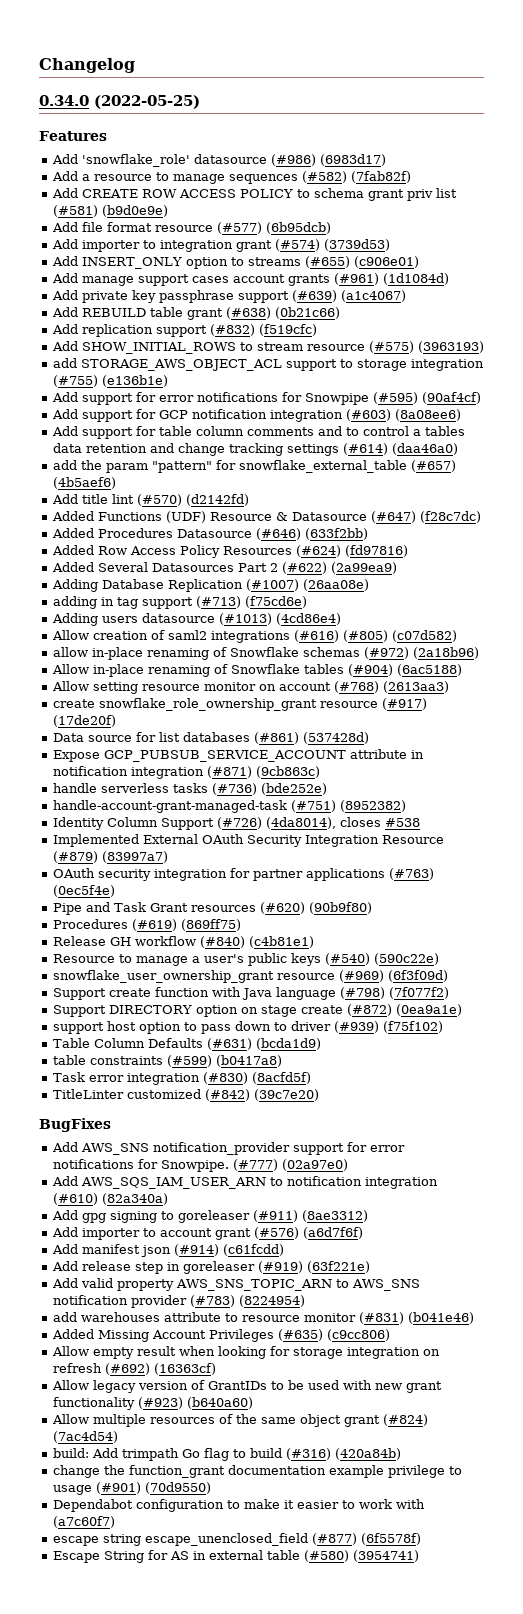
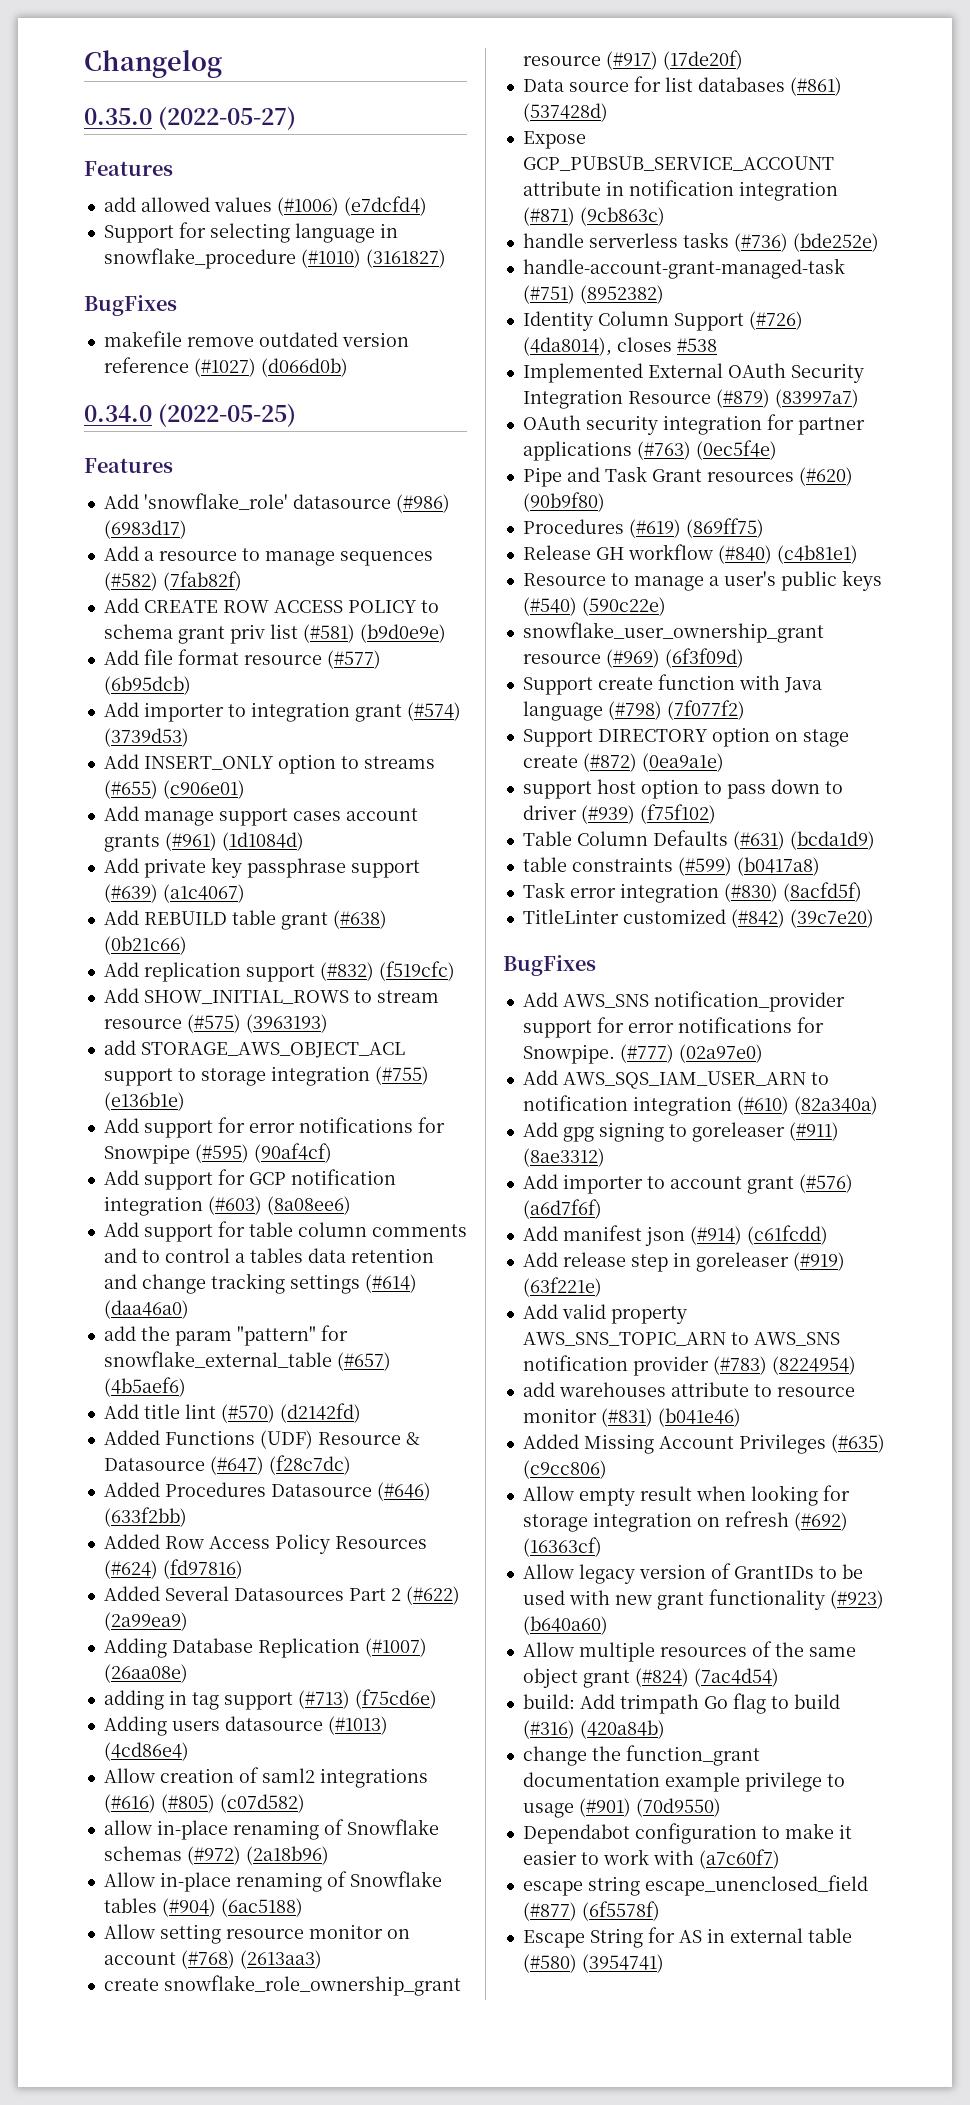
+ 0.35.0 (2022-05-27)
+ Features
+ add allowed values (#1006) (e7dcfd4)
+ Support for selecting language in snowflake_procedure (#1010) (3161827)
+ BugFixes
+ makefile remove outdated version reference (#1027) (d066d0b)

